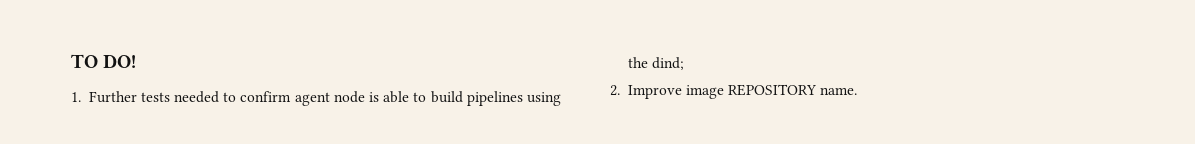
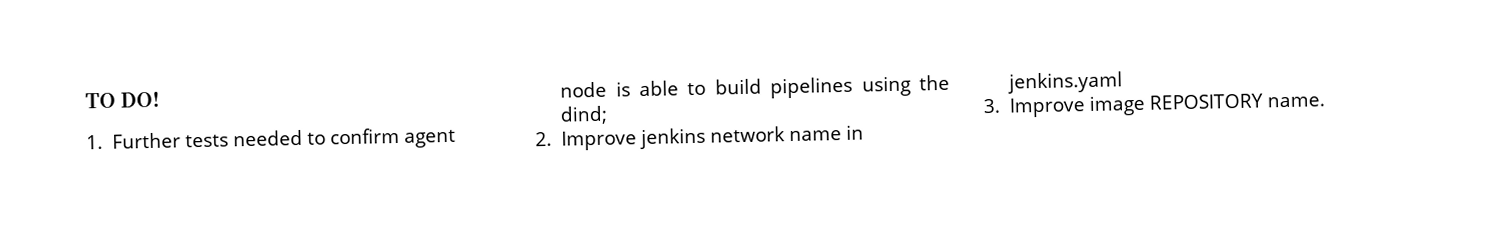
- 2. Improve image REPOSITORY name.
+ 2. Improve jenkins network name in jenkins.yaml
+ 3. Improve image REPOSITORY name.

